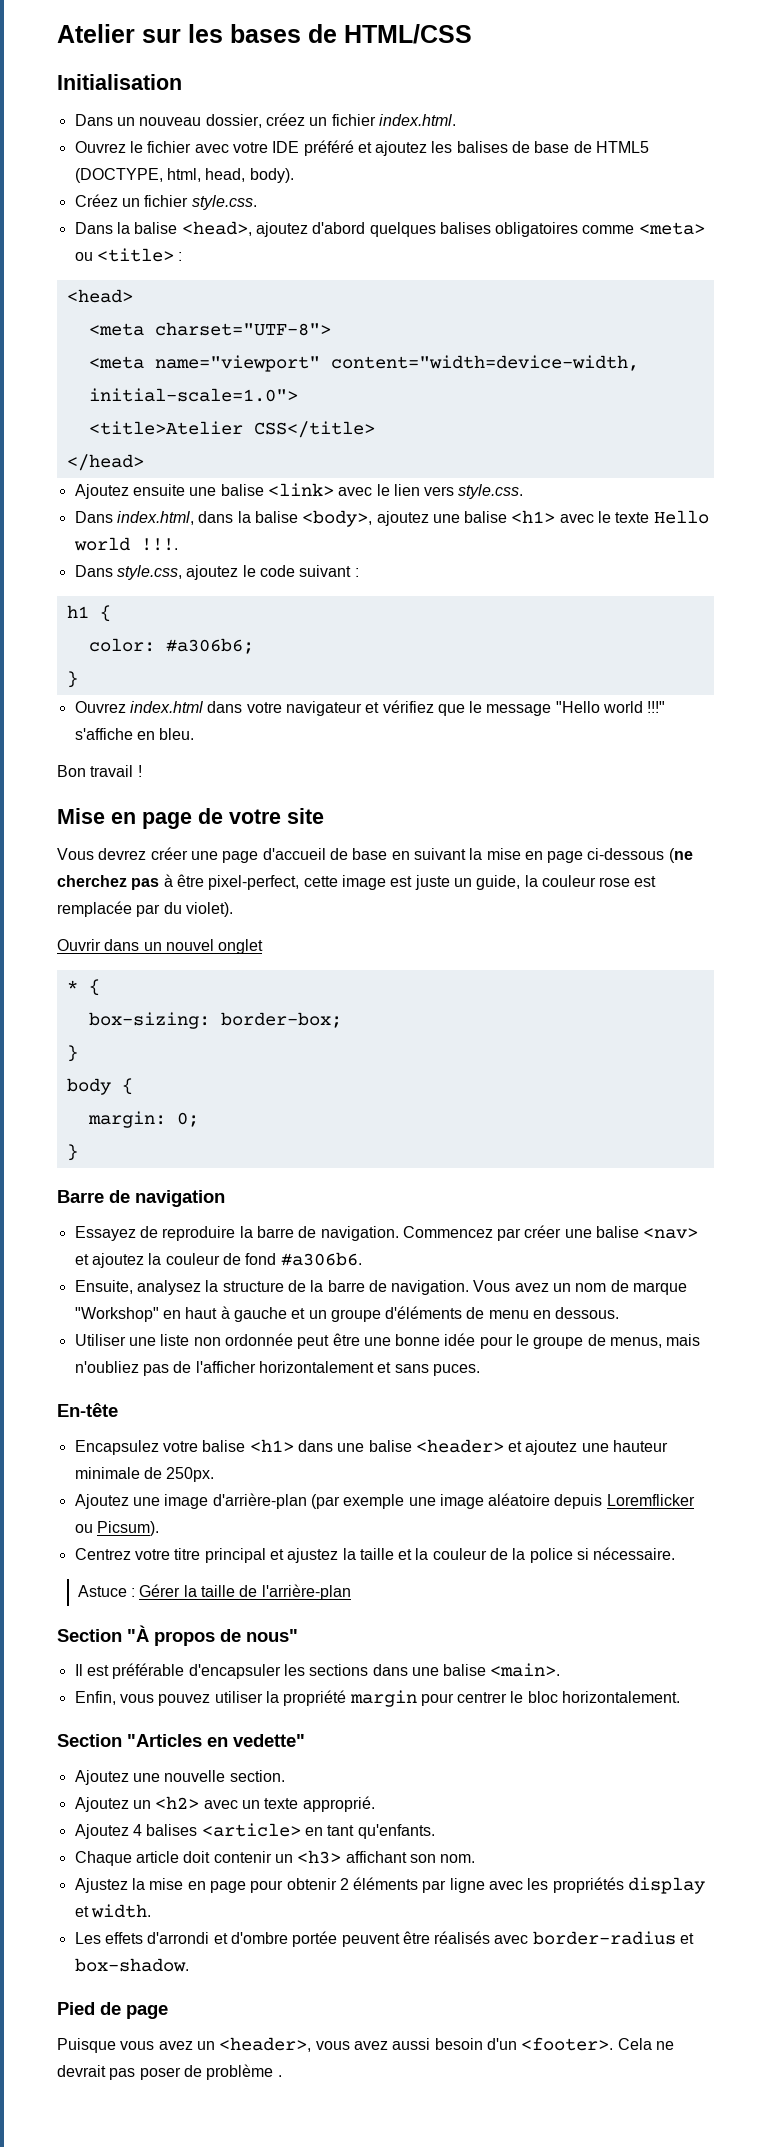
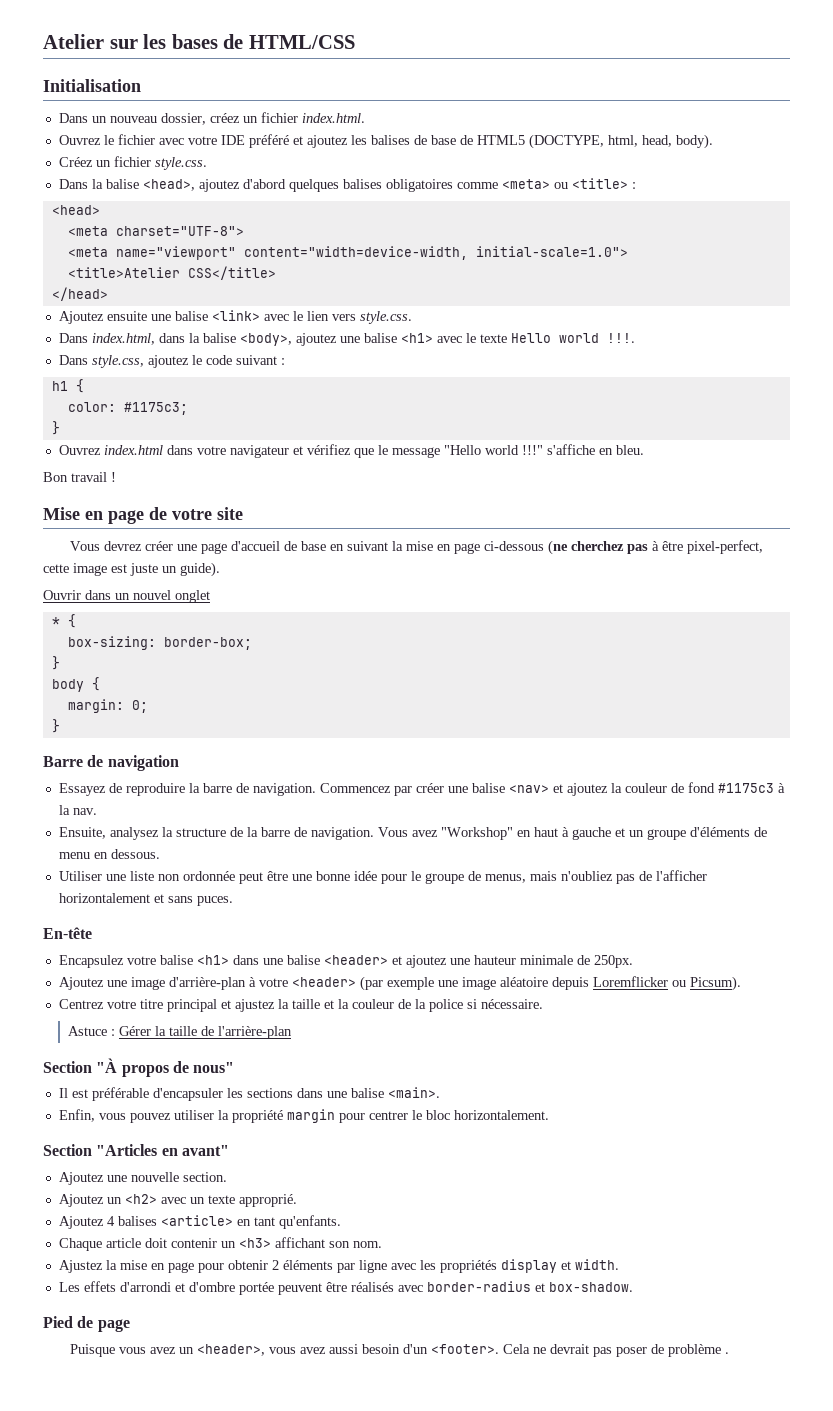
- color: #a306b6;
+ color: #1175c3;
- Vous devrez créer une page d'accueil de base en suivant la mise en page ci-dessous (ne cherchez pas à être pixel-perfect, cette image est juste un guide, la couleur rose est remplacée par du violet).
+ Vous devrez créer une page d'accueil de base en suivant la mise en page ci-dessous (ne cherchez pas à être pixel-perfect, cette image est juste un guide).
- Commencez par créer une balise <nav> et ajoutez la couleur de fond #a306b6.
+ Commencez par créer une balise <nav> et ajoutez la couleur de fond #1175c3 à la nav.
- Vous avez un nom de marque "Workshop" en haut à gauche et un groupe d'éléments de menu en dessous.
+ Vous avez "Workshop" en haut à gauche et un groupe d'éléments de menu en dessous.
- Ajoutez une image d'arrière-plan (par exemple une image aléatoire depuis Loremflicker ou Picsum).
+ Ajoutez une image d'arrière-plan à votre <header> (par exemple une image aléatoire depuis Loremflicker ou Picsum).
- Section "Articles en vedette"
+ Section "Articles en avant"

